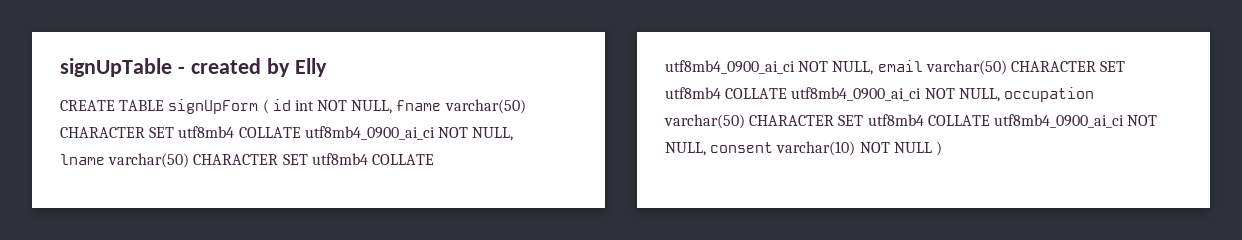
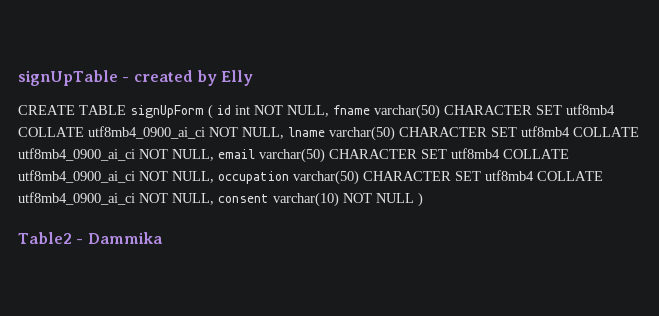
+ Table2 - Dammika

